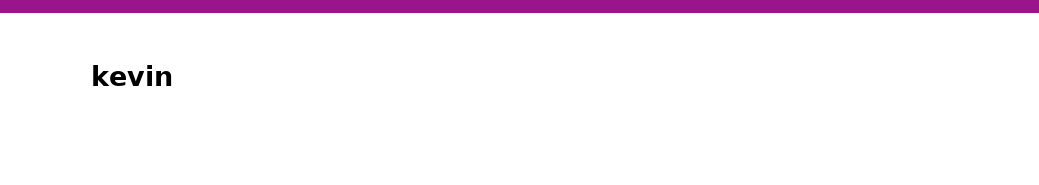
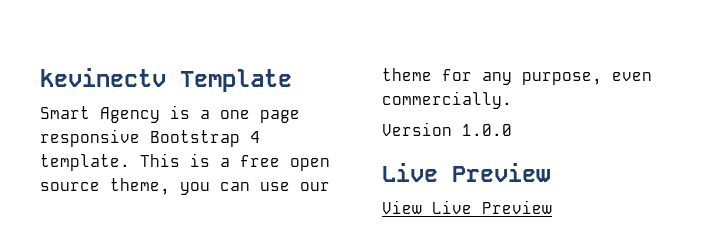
- kevin
+ kevinectv Template
+ Smart Agency is a one page responsive Bootstrap 4 template. This is a free open source theme, you can use our theme for any purpose, even commercially.
+ Version 1.0.0
+ Live Preview
+ View Live Preview

